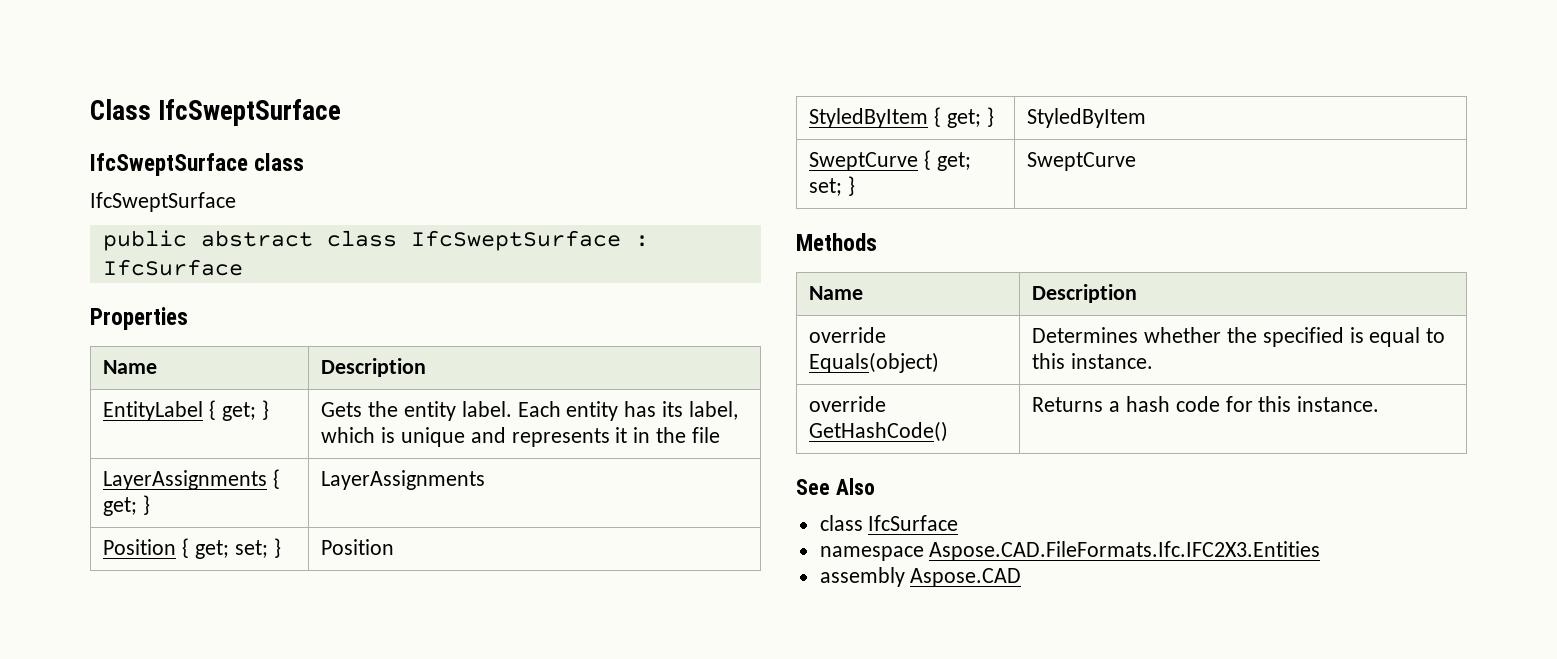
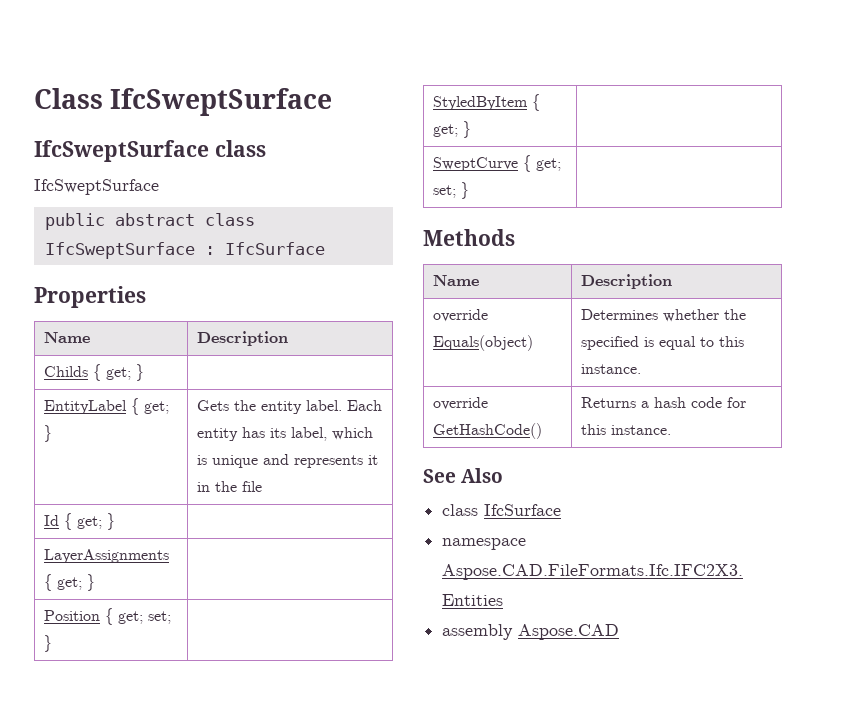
+ Childs { get; } |
+ Id { get; } |
- LayerAssignments { get; } | LayerAssignments
+ LayerAssignments { get; } |
- Position { get; set; } | Position
+ Position { get; set; } |
- StyledByItem { get; } | StyledByItem
+ StyledByItem { get; } |
- SweptCurve { get; set; } | SweptCurve
+ SweptCurve { get; set; } |

